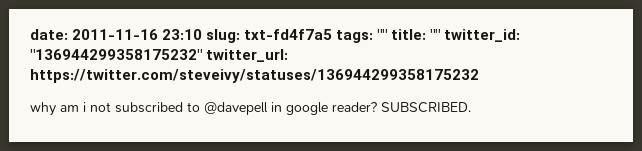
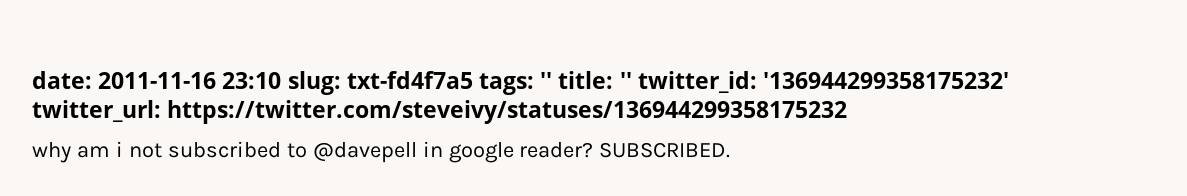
- date: 2011-11-16 23:10 slug: txt-fd4f7a5 tags: "" title: "" twitter_id: "136944299358175232" twitter_url: https://twitter.com/steveivy/statuses/136944299358175232
+ date: 2011-11-16 23:10 slug: txt-fd4f7a5 tags: '' title: '' twitter_id: '136944299358175232' twitter_url: https://twitter.com/steveivy/statuses/136944299358175232

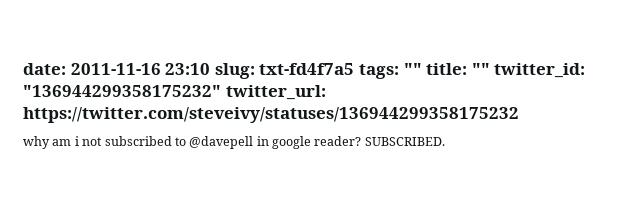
- date: 2011-11-16 23:10 slug: txt-fd4f7a5 tags: '' title: '' twitter_id: '136944299358175232' twitter_url: https://twitter.com/steveivy/statuses/136944299358175232
+ date: 2011-11-16 23:10 slug: txt-fd4f7a5 tags: "" title: "" twitter_id: "136944299358175232" twitter_url: https://twitter.com/steveivy/statuses/136944299358175232

